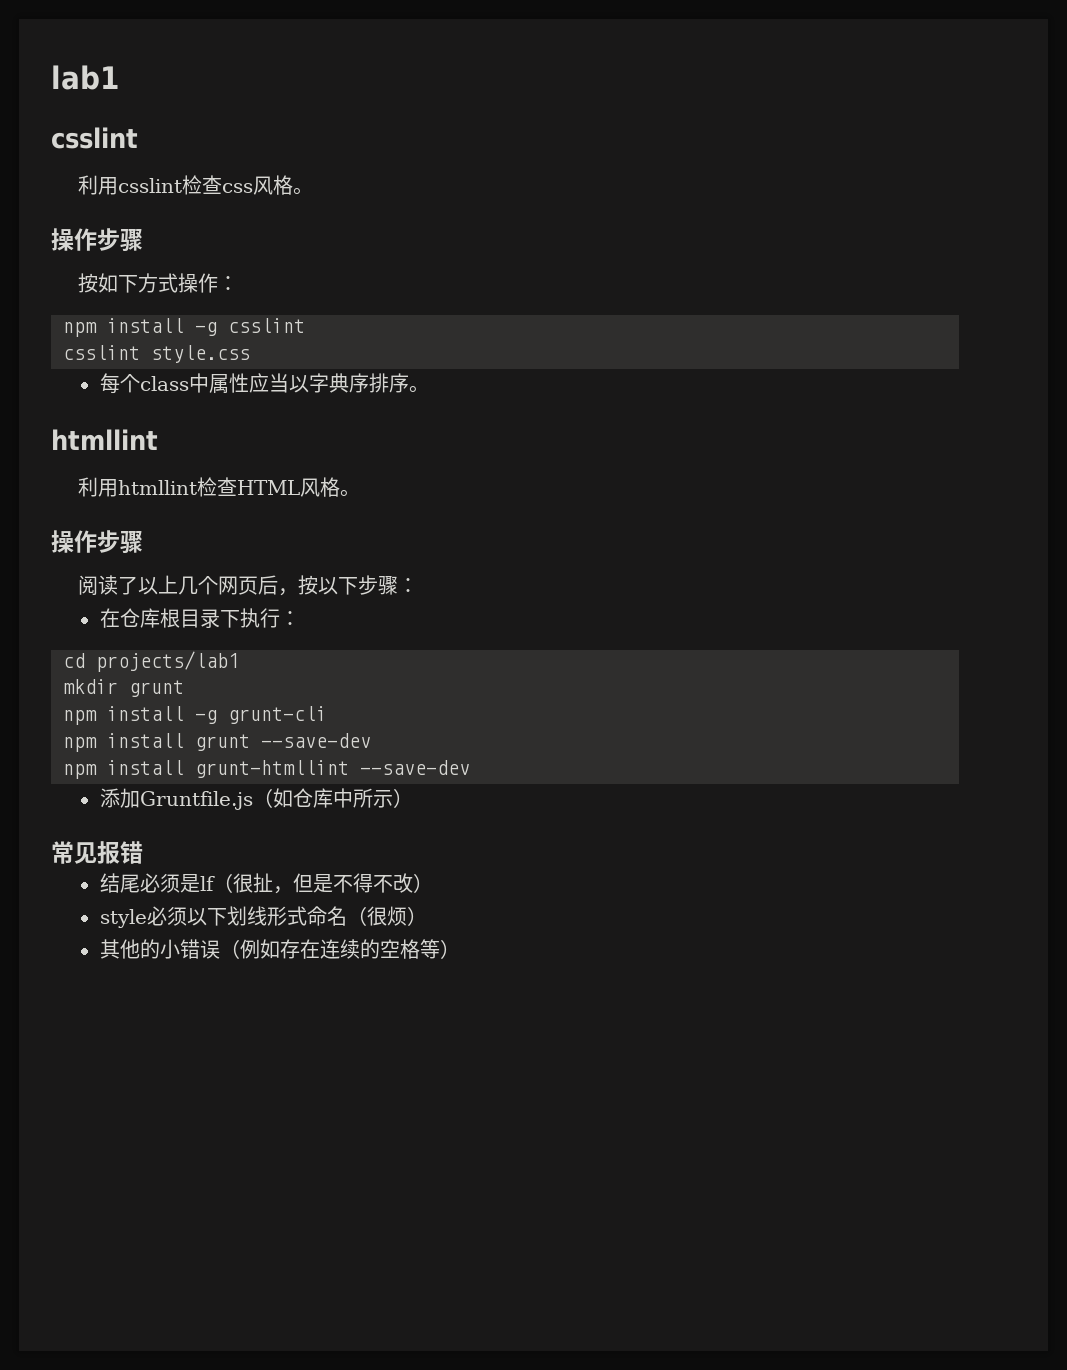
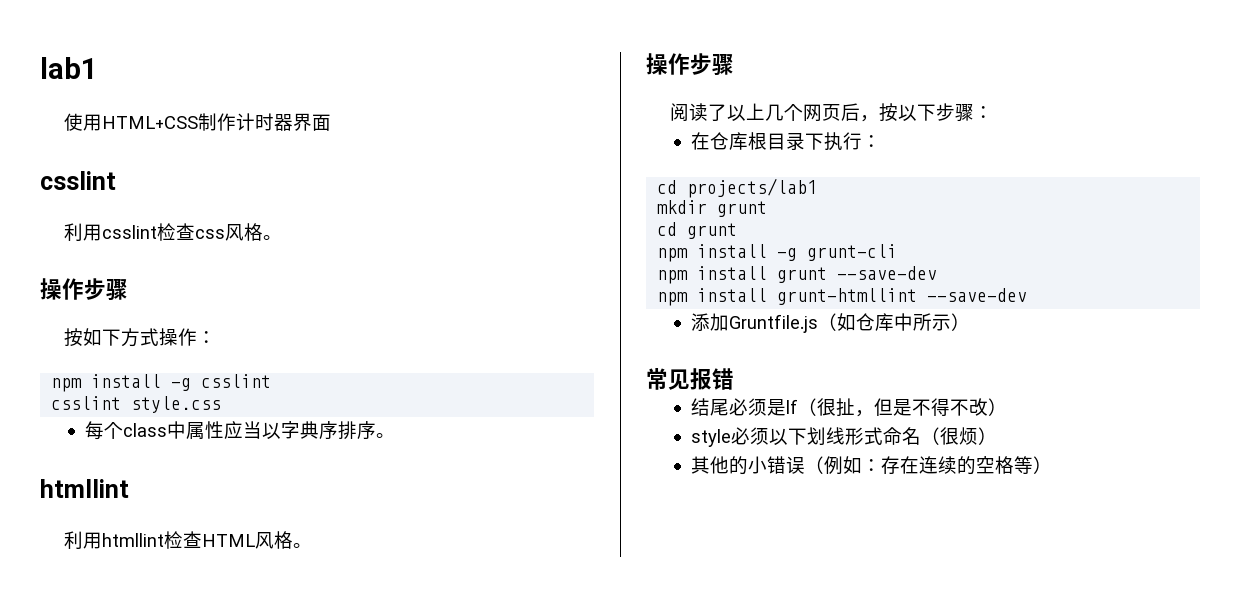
+ 使用HTML+CSS制作计时器界面
+ cd grunt
- 其他的小错误（例如存在连续的空格等）
+ 其他的小错误（例如：存在连续的空格等）

